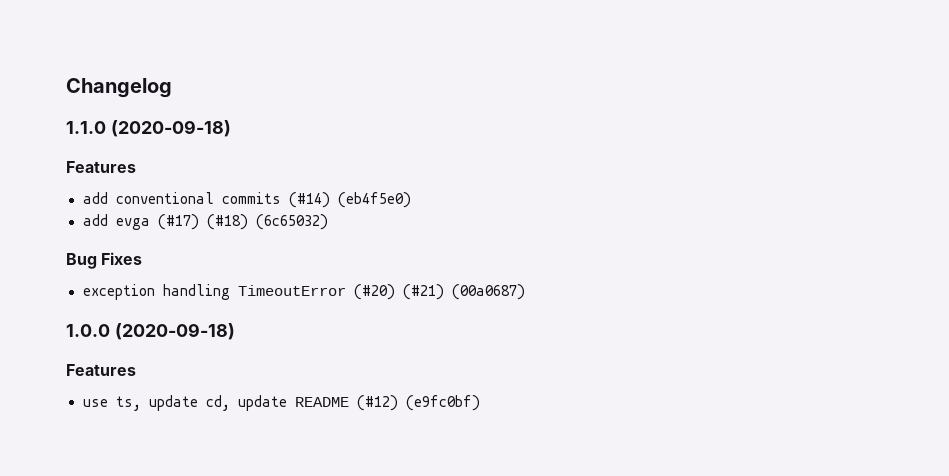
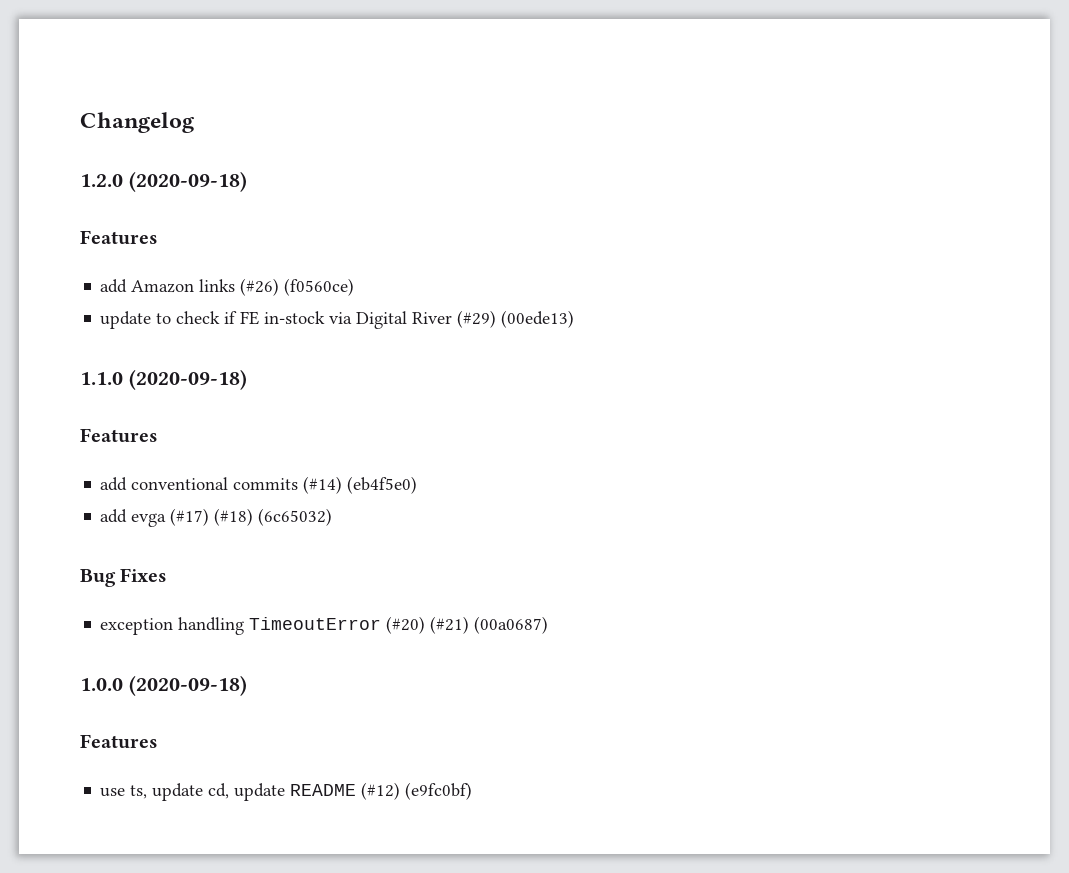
+ 1.2.0 (2020-09-18)
+ Features
+ add Amazon links (#26) (f0560ce)
+ update to check if FE in-stock via Digital River (#29) (00ede13)

